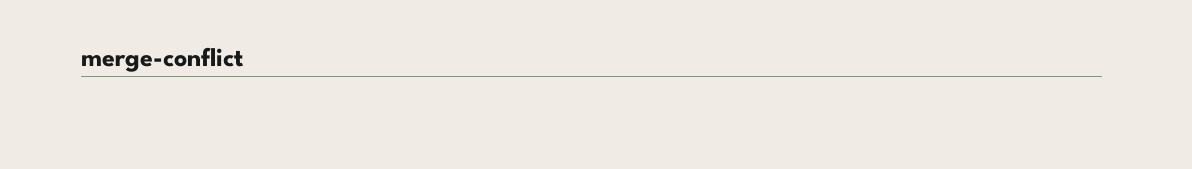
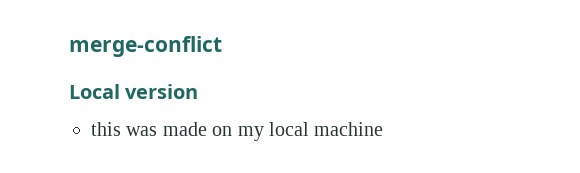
+ Local version
+ this was made on my local machine

